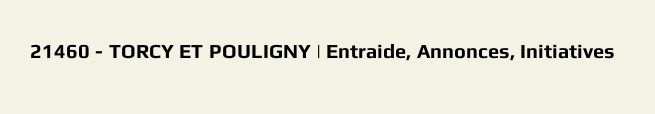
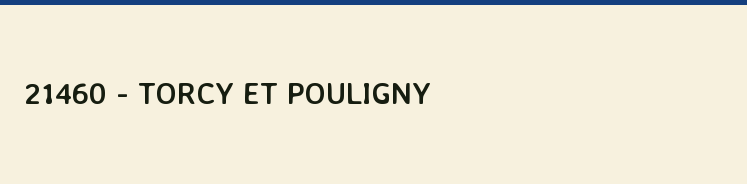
- 21460 - TORCY ET POULIGNY | Entraide, Annonces, Initiatives
+ 21460 - TORCY ET POULIGNY

